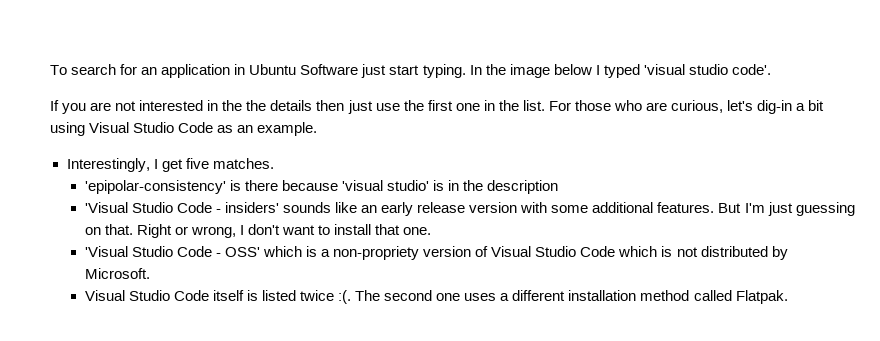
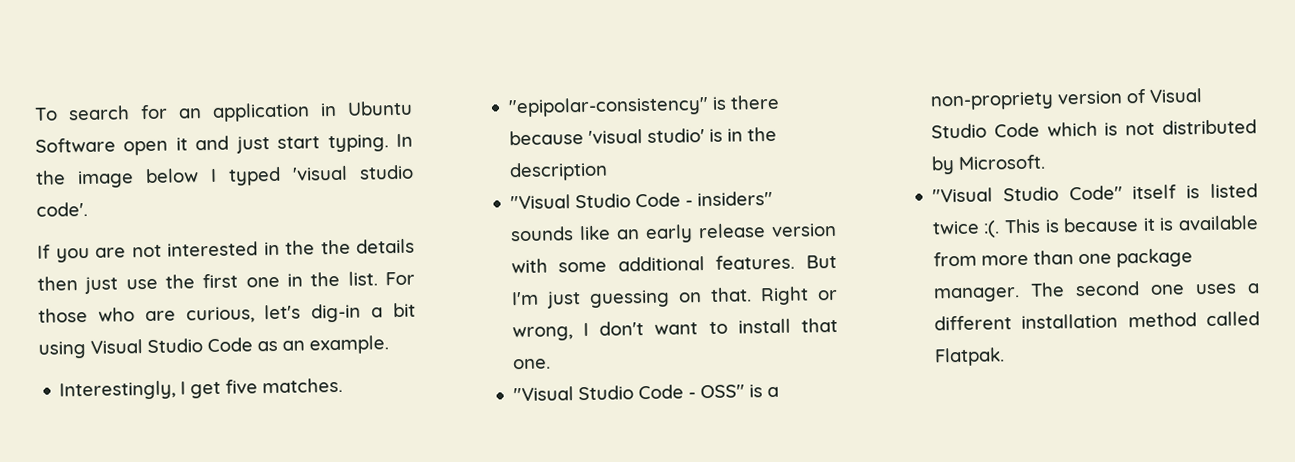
- To search for an application in Ubuntu Software just start typing.
+ To search for an application in Ubuntu Software open it and just start typing.
- 'epipolar-consistency' is there because 'visual studio' is in the description
+ "epipolar-consistency" is there because 'visual studio' is in the description
- 'Visual Studio Code - insiders' sounds like an early release version with some additional features.
+ "Visual Studio Code - insiders" sounds like an early release version with some additional features.
- 'Visual Studio Code - OSS' which is a non-propriety version of Visual Studio Code which is not distributed by Microsoft.
+ "Visual Studio Code - OSS" is a non-propriety version of Visual Studio Code which is not distributed by Microsoft.
- Visual Studio Code itself is listed twice :(.
+ "Visual Studio Code" itself is listed twice :(.
+ This is because it is available from more than one package manager.

